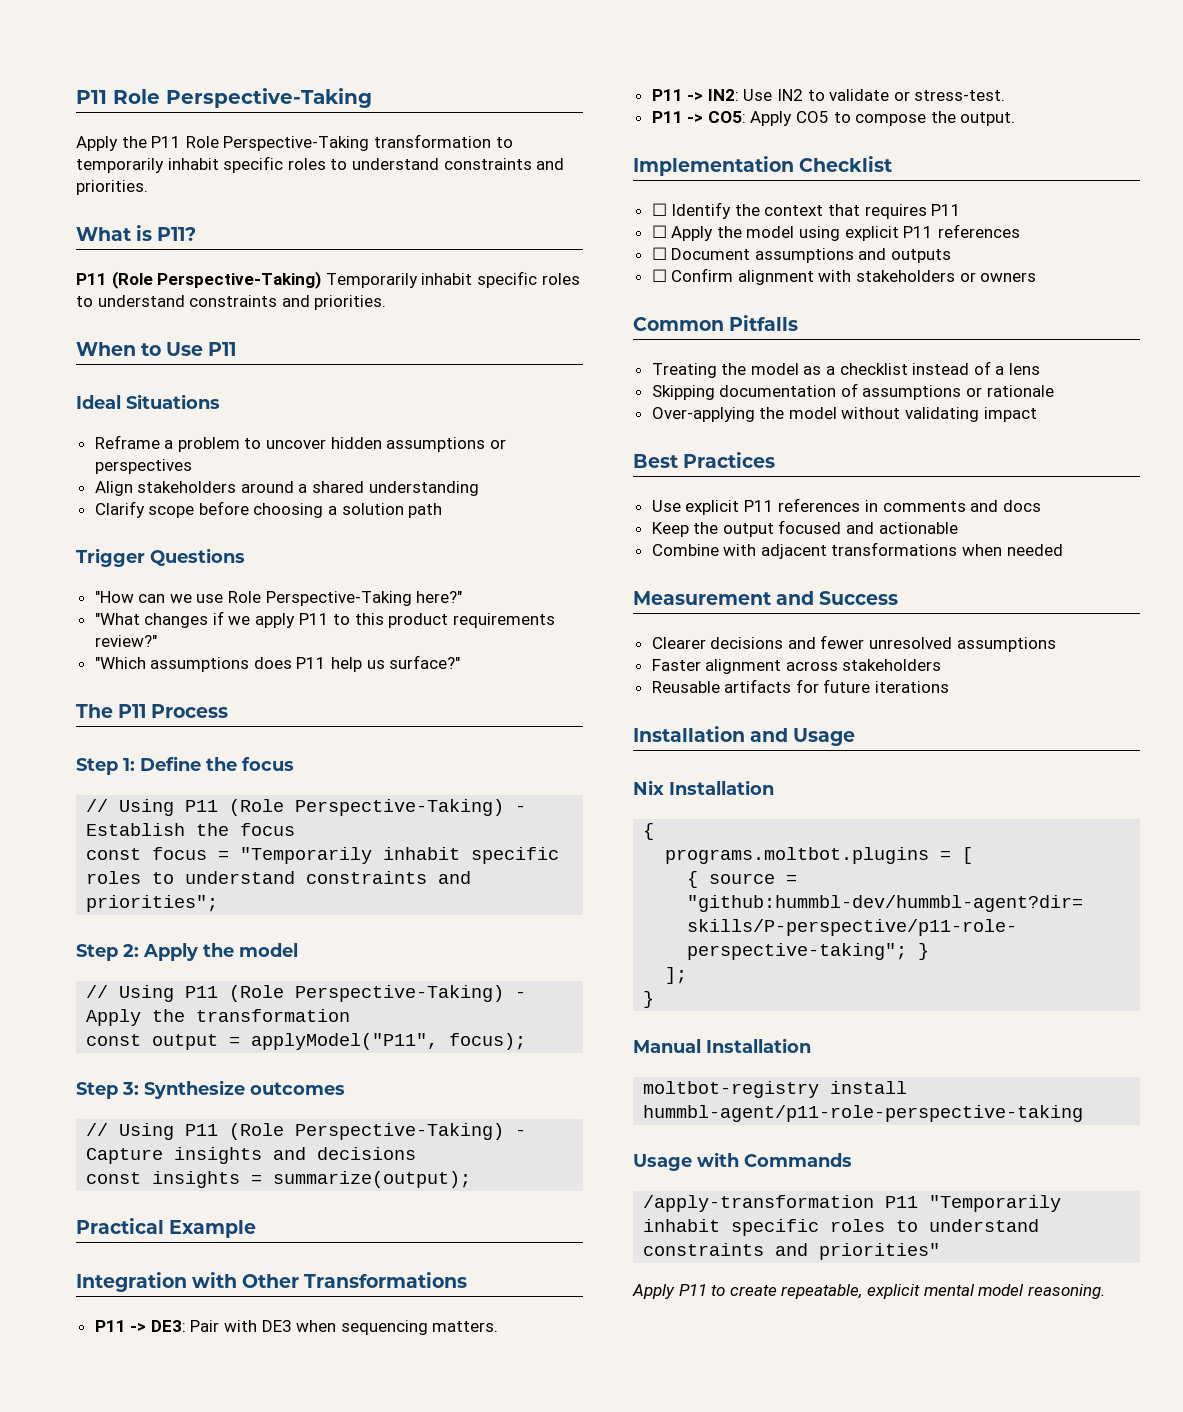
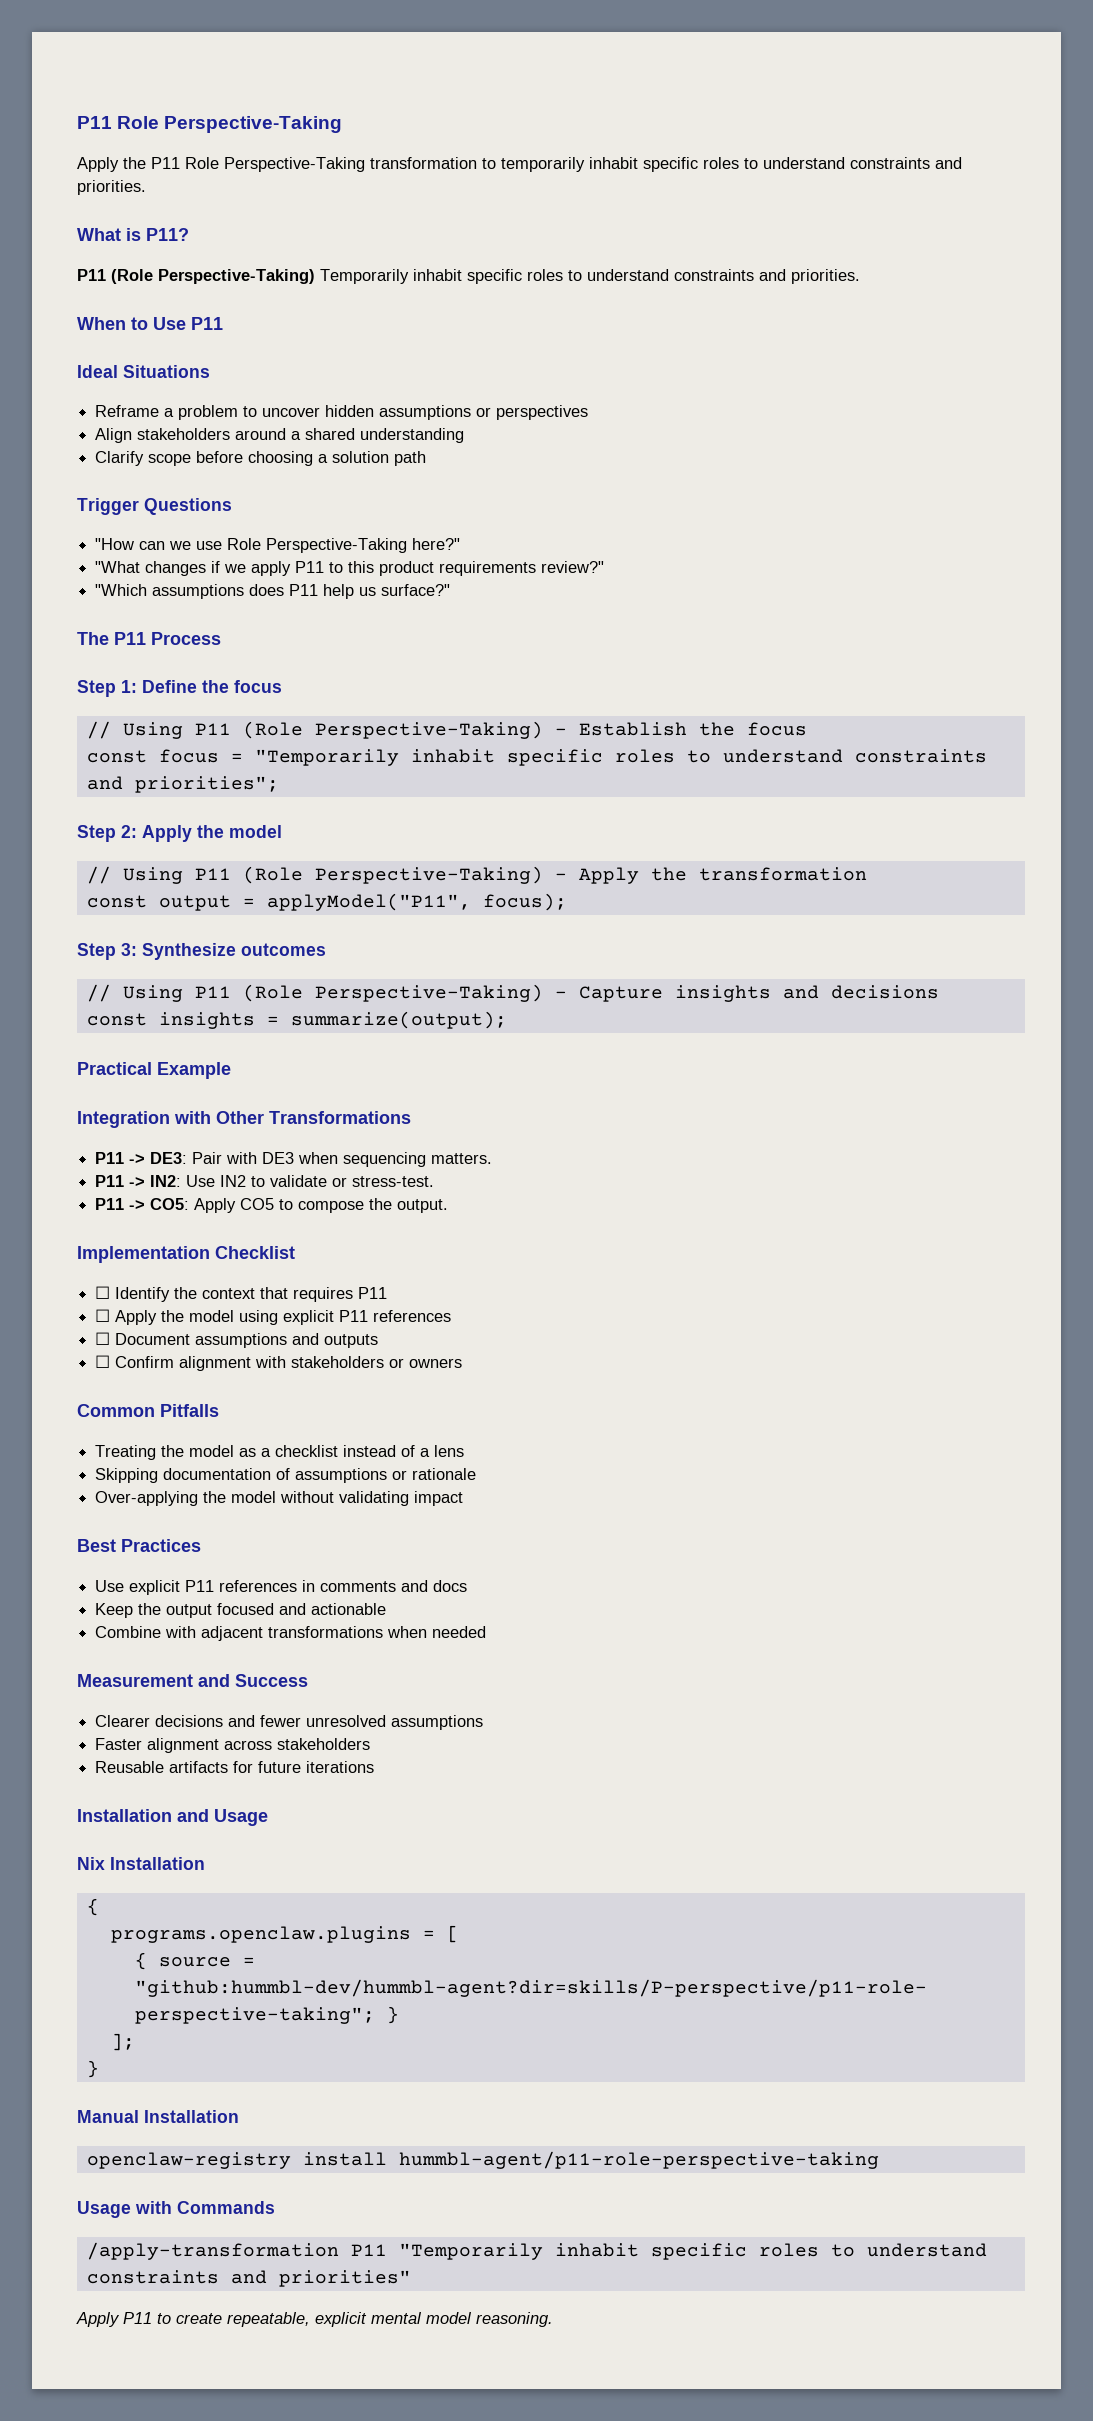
- programs.moltbot.plugins = [
+ programs.openclaw.plugins = [
- moltbot-registry install hummbl-agent/p11-role-perspective-taking
+ openclaw-registry install hummbl-agent/p11-role-perspective-taking

